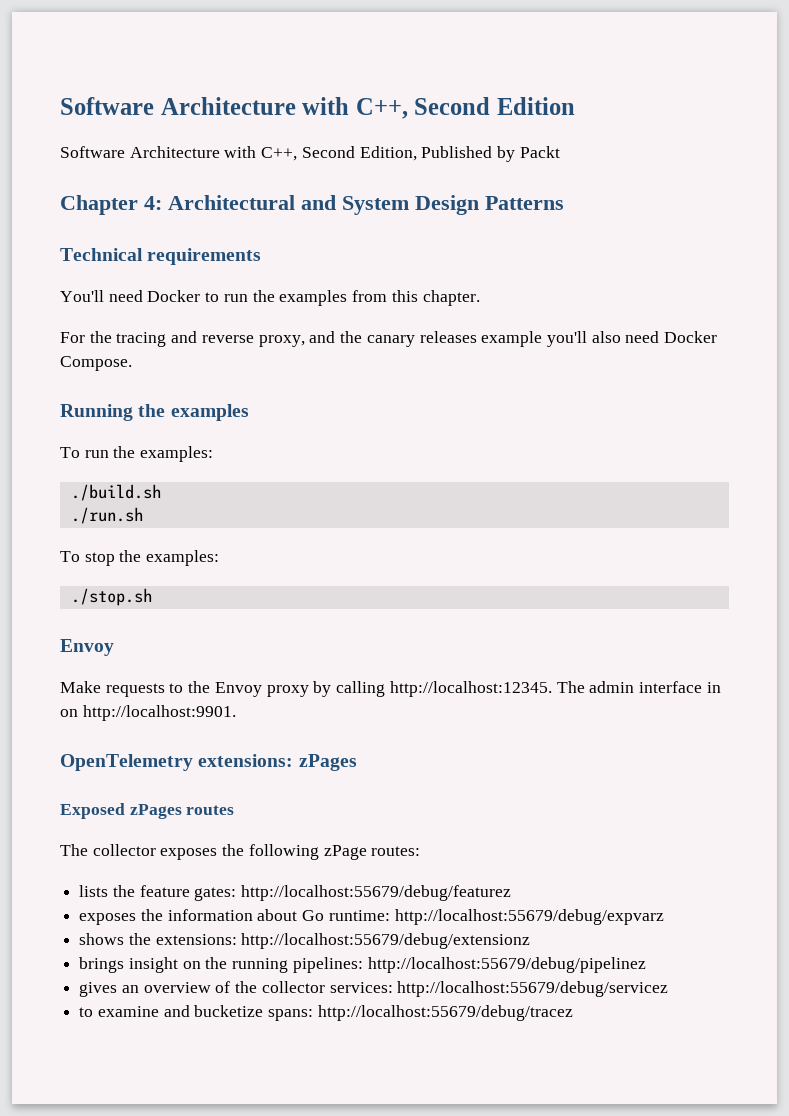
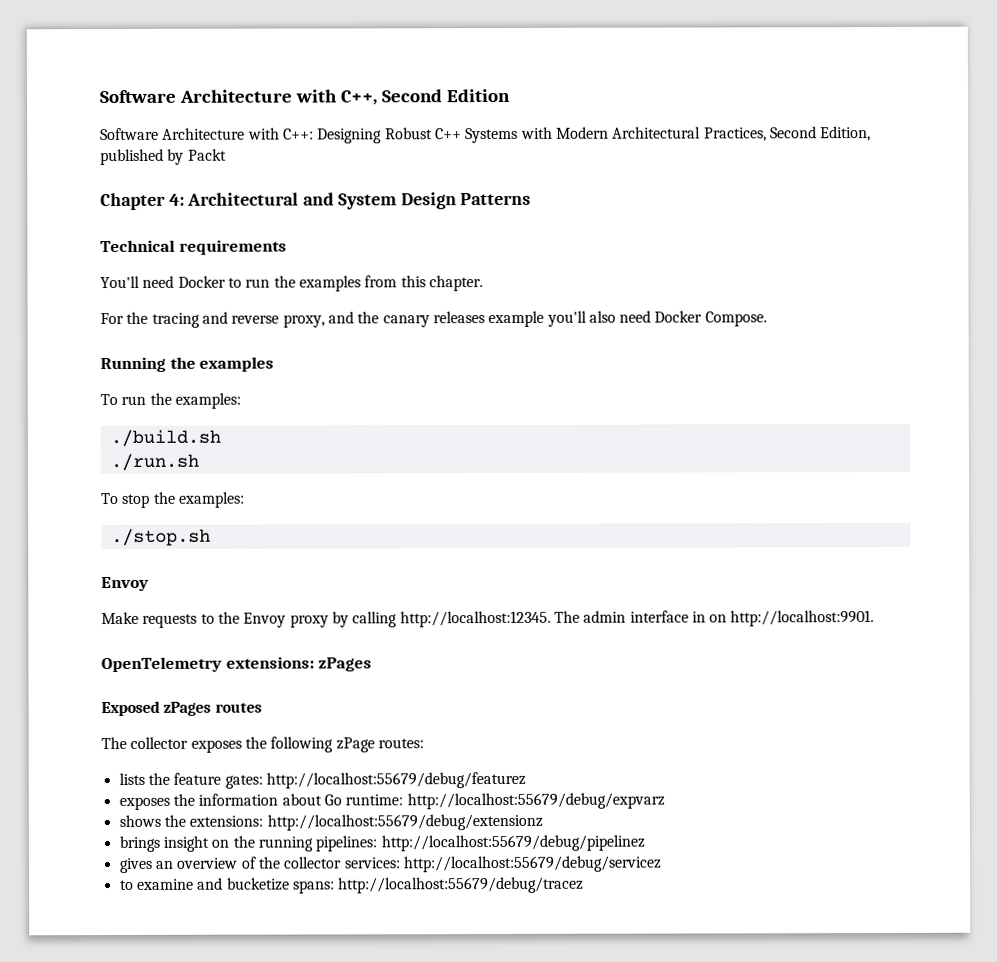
- Software Architecture with C++, Second Edition, Published by Packt
+ Software Architecture with C++: Designing Robust C++ Systems with Modern Architectural Practices, Second Edition, published by Packt

